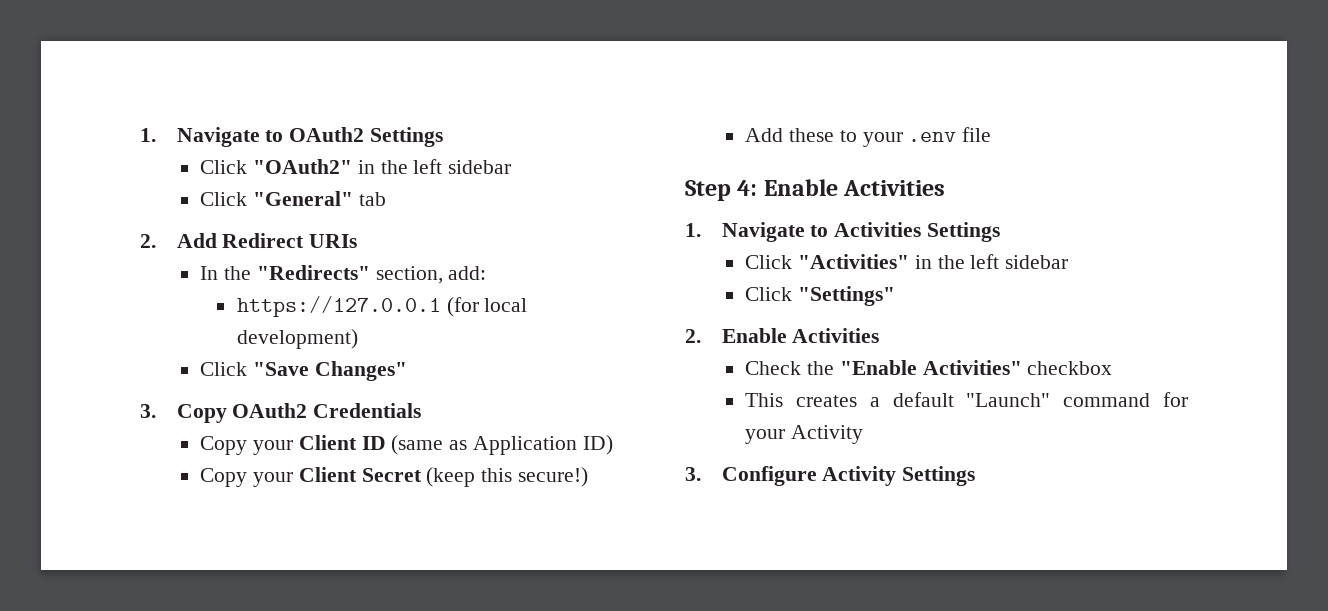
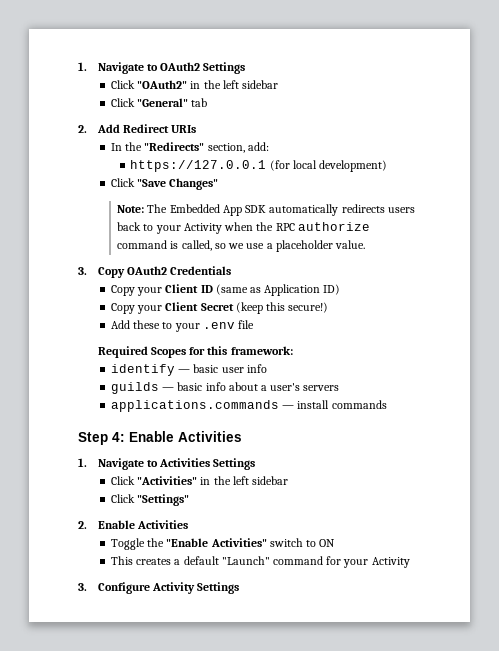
+ Note: The Embedded App SDK automatically redirects users back to your Activity when the RPC authorize command is called, so we use a placeholder value.
+ Required Scopes for this framework:
+ identify — basic user info
+ guilds — basic info about a user's servers
+ applications.commands — install commands
- Check the "Enable Activities" checkbox
+ Toggle the "Enable Activities" switch to ON

